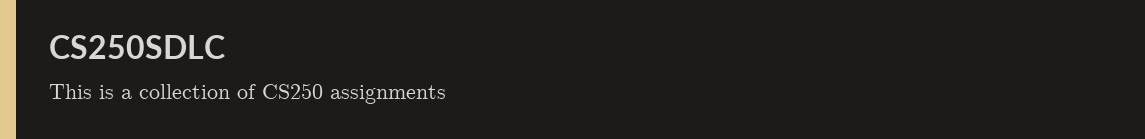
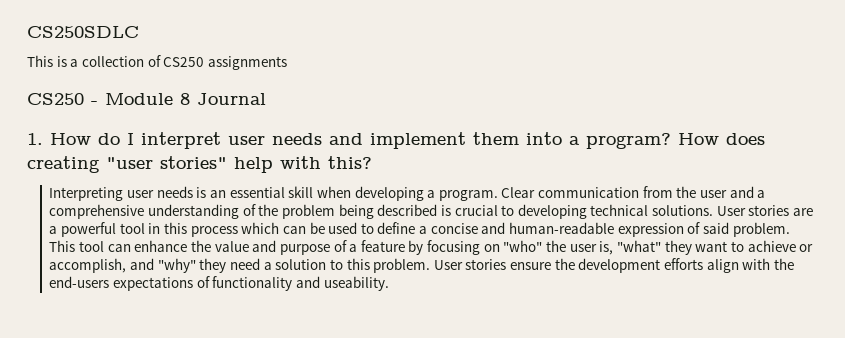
+ CS250 - Module 8 Journal
+ 1. How do I interpret user needs and implement them into a program? How does creating "user stories" help with this?
+ Interpreting user needs is an essential skill when developing a program. Clear communication from the user and a comprehensive understanding of the problem being described is crucial to developing technical solutions. User stories are a powerful tool in this process which can be used to define a concise and human-readable expression of said problem. This tool can enhance the value and purpose of a feature by focusing on "who" the user is, "what" they want to achieve or accomplish, and "why" they need a solution to this problem. User stories ensure the development efforts align with the end-users expectations of functionality and useability.

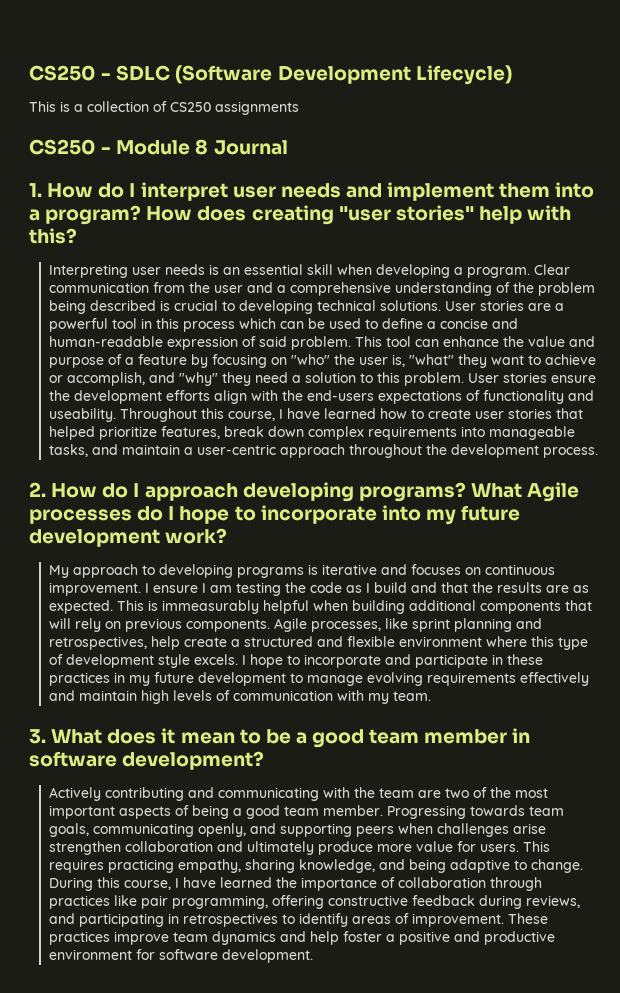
- CS250SDLC
+ CS250 - SDLC (Software Development Lifecycle)
+ Throughout this course, I have learned how to create user stories that helped prioritize features, break down complex requirements into manageable tasks, and maintain a user-centric approach throughout the development process.
+ 2. How do I approach developing programs? What Agile processes do I hope to incorporate into my future development work?
+ My approach to developing programs is iterative and focuses on continuous improvement. I ensure I am testing the code as I build and that the results are as expected. This is immeasurably helpful when building additional components that will rely on previous components. Agile processes, like sprint planning and retrospectives, help create a structured and flexible environment where this type of development style excels. I hope to incorporate and participate in these practices in my future development to manage evolving requirements effectively and maintain high levels of communication with my team.
+ 3. What does it mean to be a good team member in software development?
+ Actively contributing and communicating with the team are two of the most important aspects of being a good team member. Progressing towards team goals, communicating openly, and supporting peers when challenges arise strengthen collaboration and ultimately produce more value for users. This requires practicing empathy, sharing knowledge, and being adaptive to change. During this course, I have learned the importance of collaboration through practices like pair programming, offering constructive feedback during reviews, and participating in retrospectives to identify areas of improvement. These practices improve team dynamics and help foster a positive and productive environment for software development.

